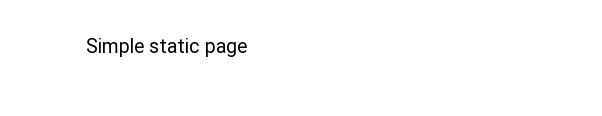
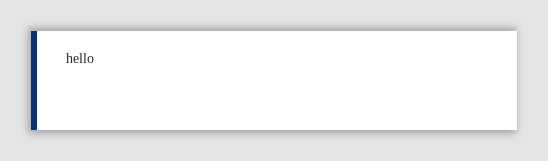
- Simple static page
+ hello

